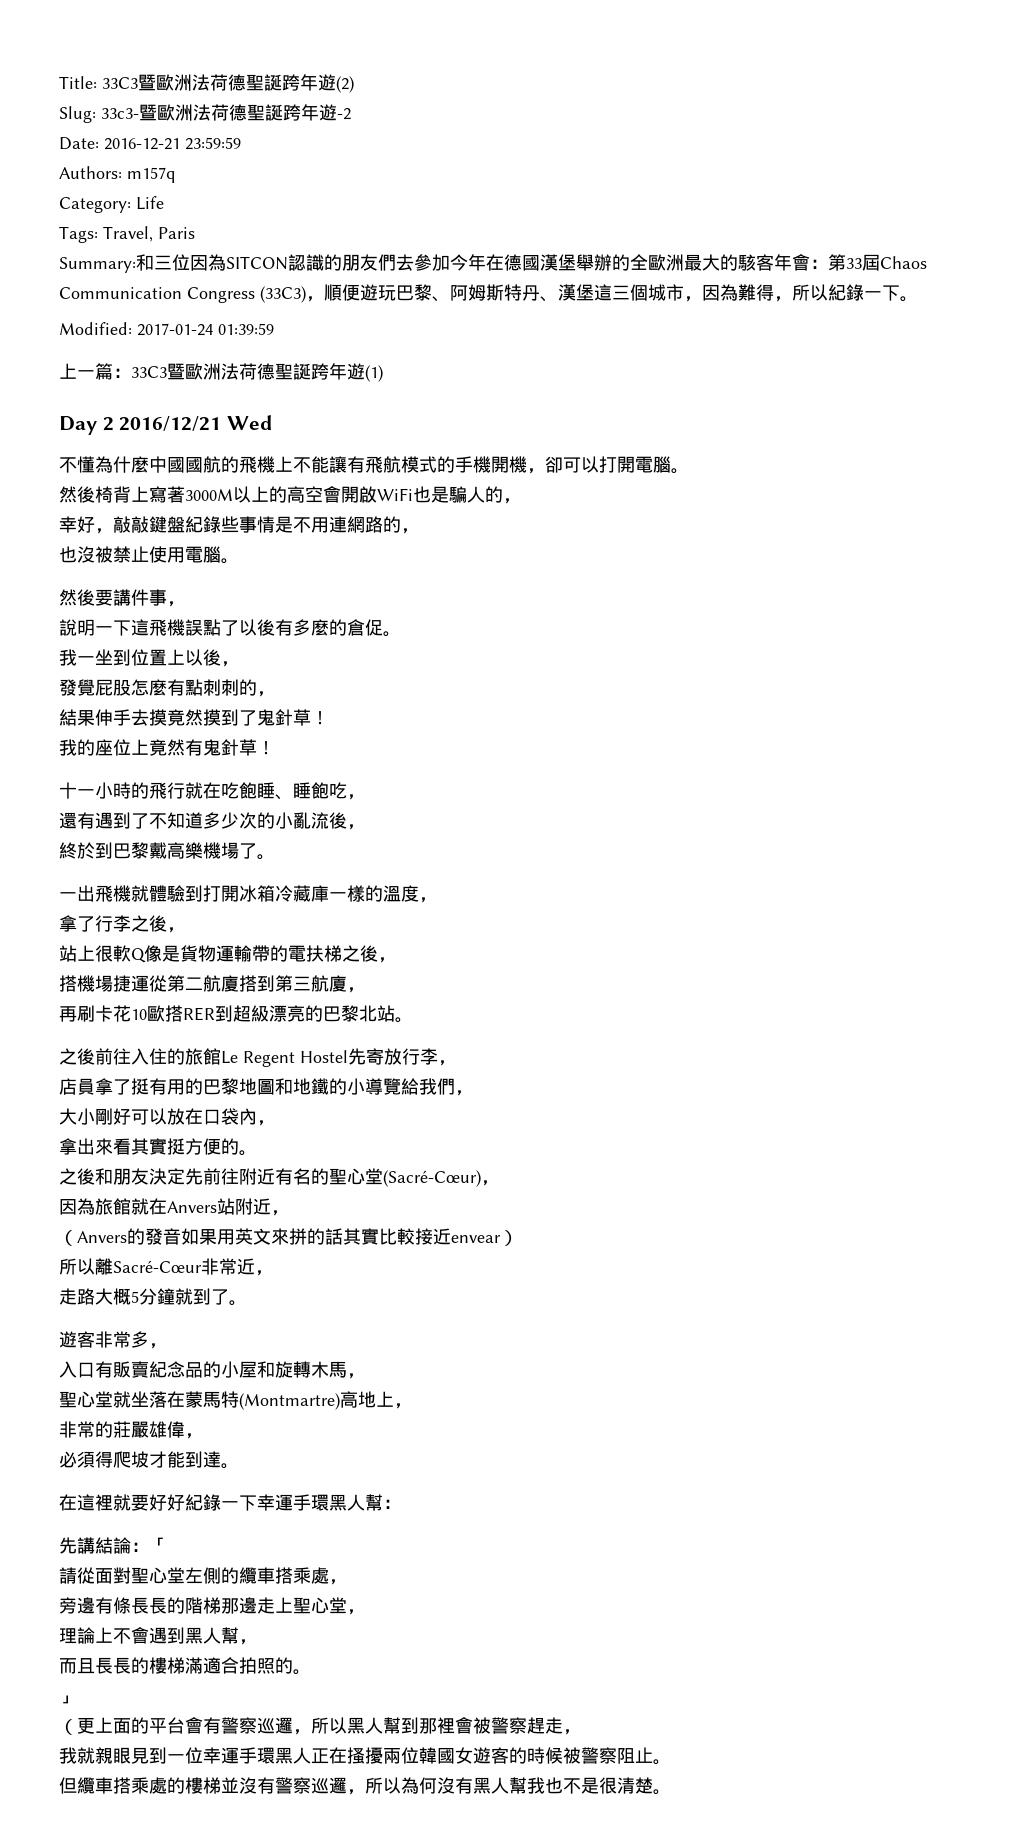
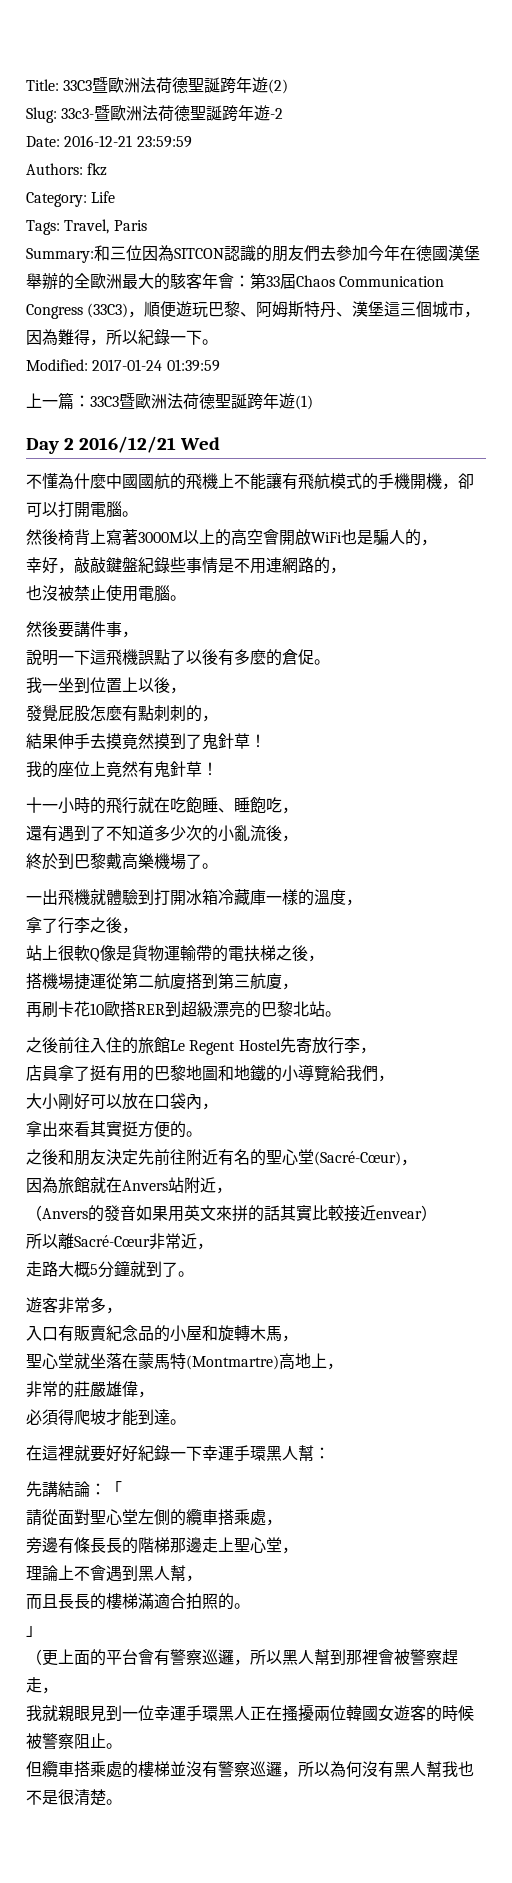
- Authors: m157q
+ Authors: fkz

